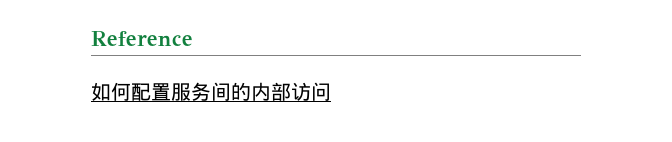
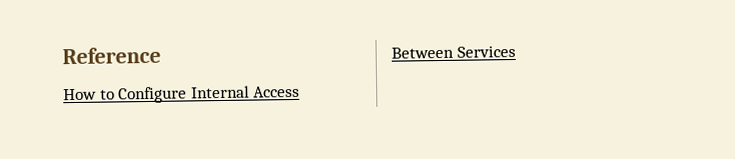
- 如何配置服务间的内部访问
+ How to Configure Internal Access Between Services

